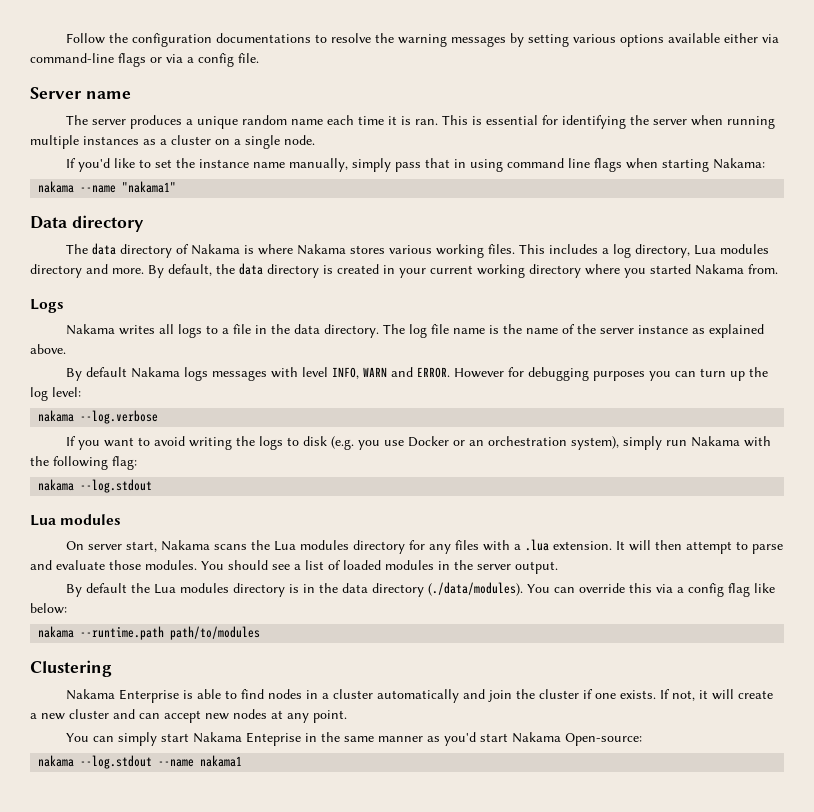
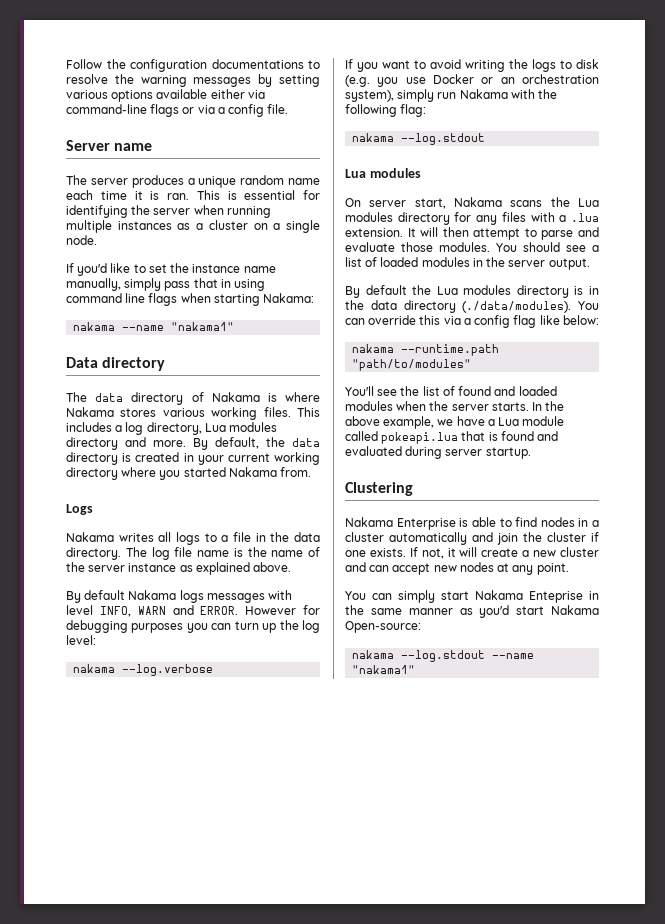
- nakama --runtime.path path/to/modules
+ nakama --runtime.path "path/to/modules"
+ You'll see the list of found and loaded modules when the server starts. In the above example, we have a Lua module called pokeapi.lua that is found and evaluated during server startup.
- nakama --log.stdout --name nakama1
+ nakama --log.stdout --name "nakama1"

